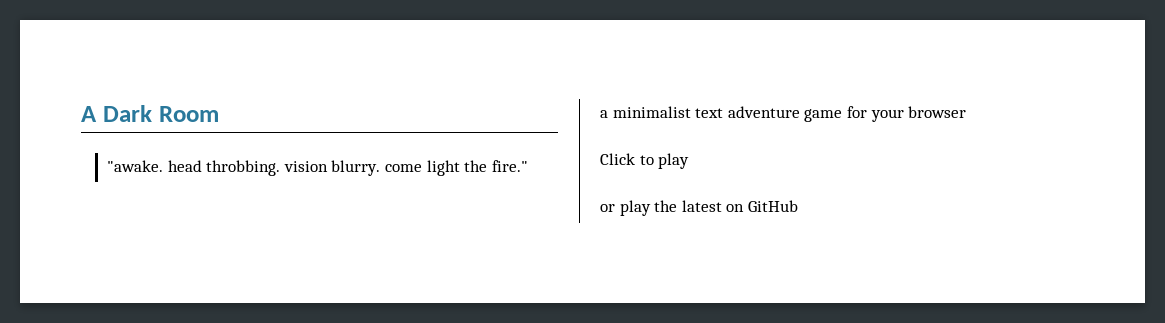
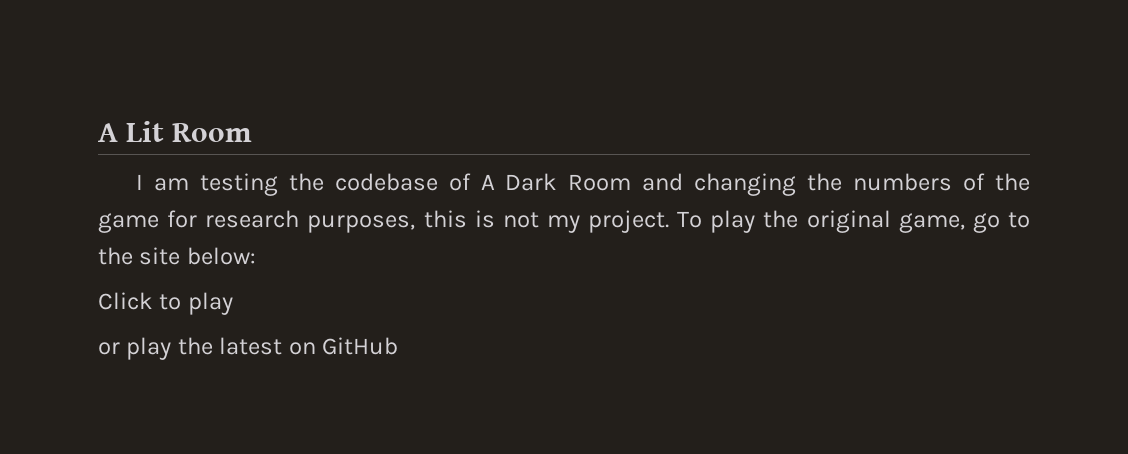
- A Dark Room
- "awake. head throbbing. vision blurry. come light the fire."
- a minimalist text adventure game for your browser
+ A Lit Room
+ I am testing the codebase of A Dark Room and changing the numbers of the game for research purposes, this is not my project. To play the original game, go to the site below:

